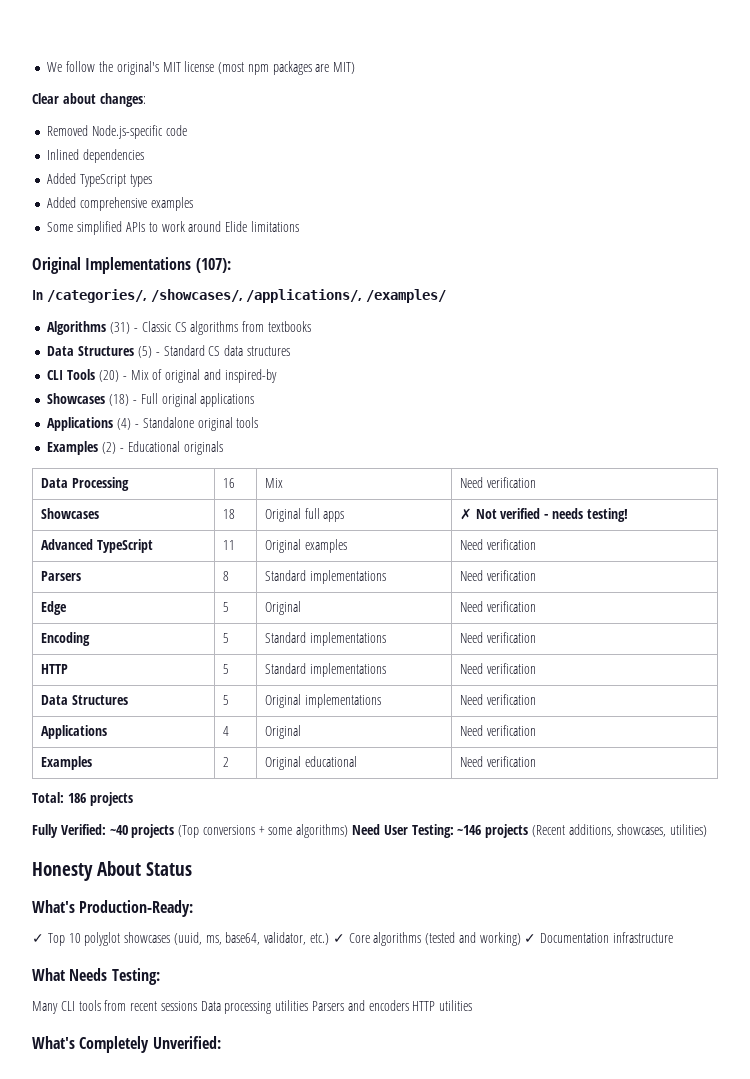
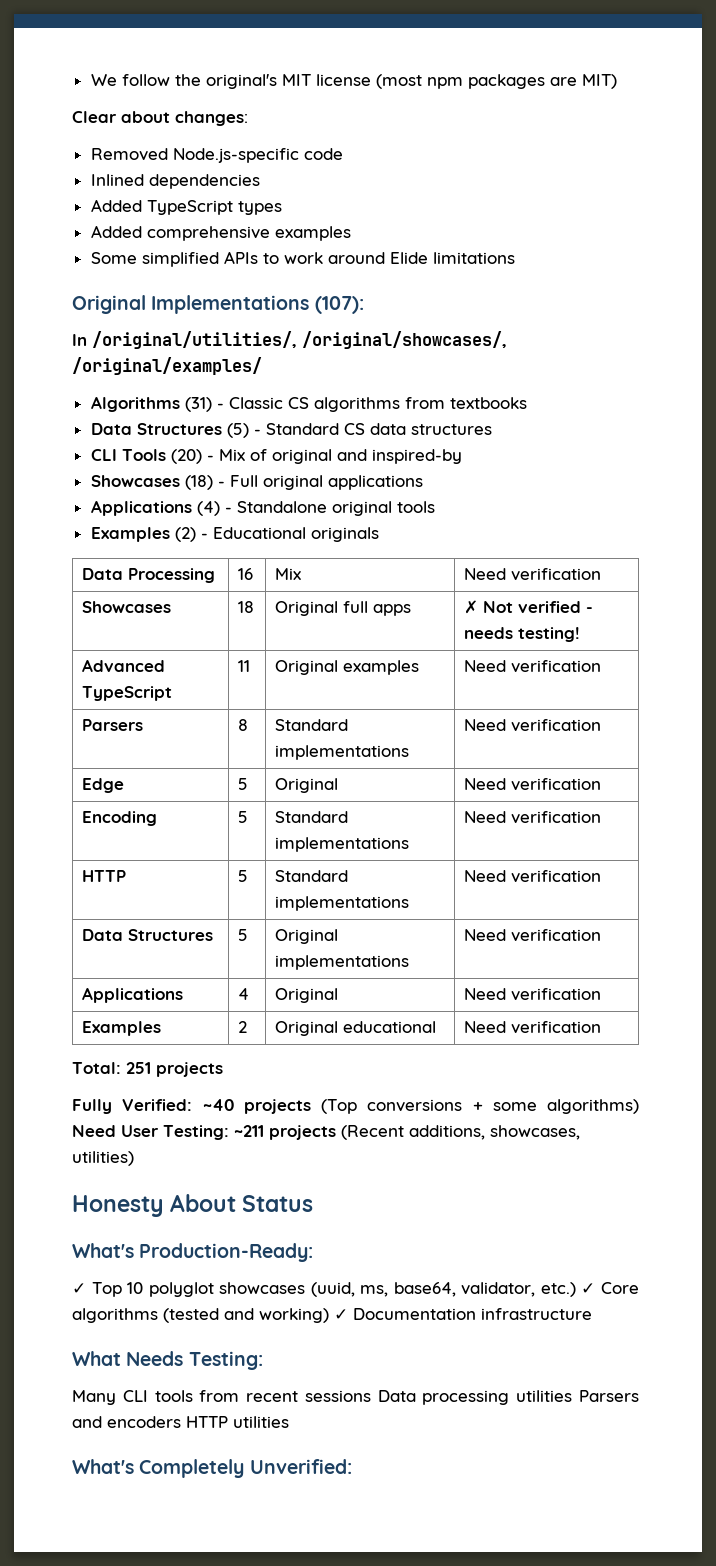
- In /categories/, /showcases/, /applications/, /examples/
+ In /original/utilities/, /original/showcases/, /original/examples/
- Total: 186 projects
+ Total: 251 projects
- Fully Verified: ~40 projects (Top conversions + some algorithms) Need User Testing: ~146 projects (Recent additions, showcases, utilities)
+ Fully Verified: ~40 projects (Top conversions + some algorithms) Need User Testing: ~211 projects (Recent additions, showcases, utilities)

